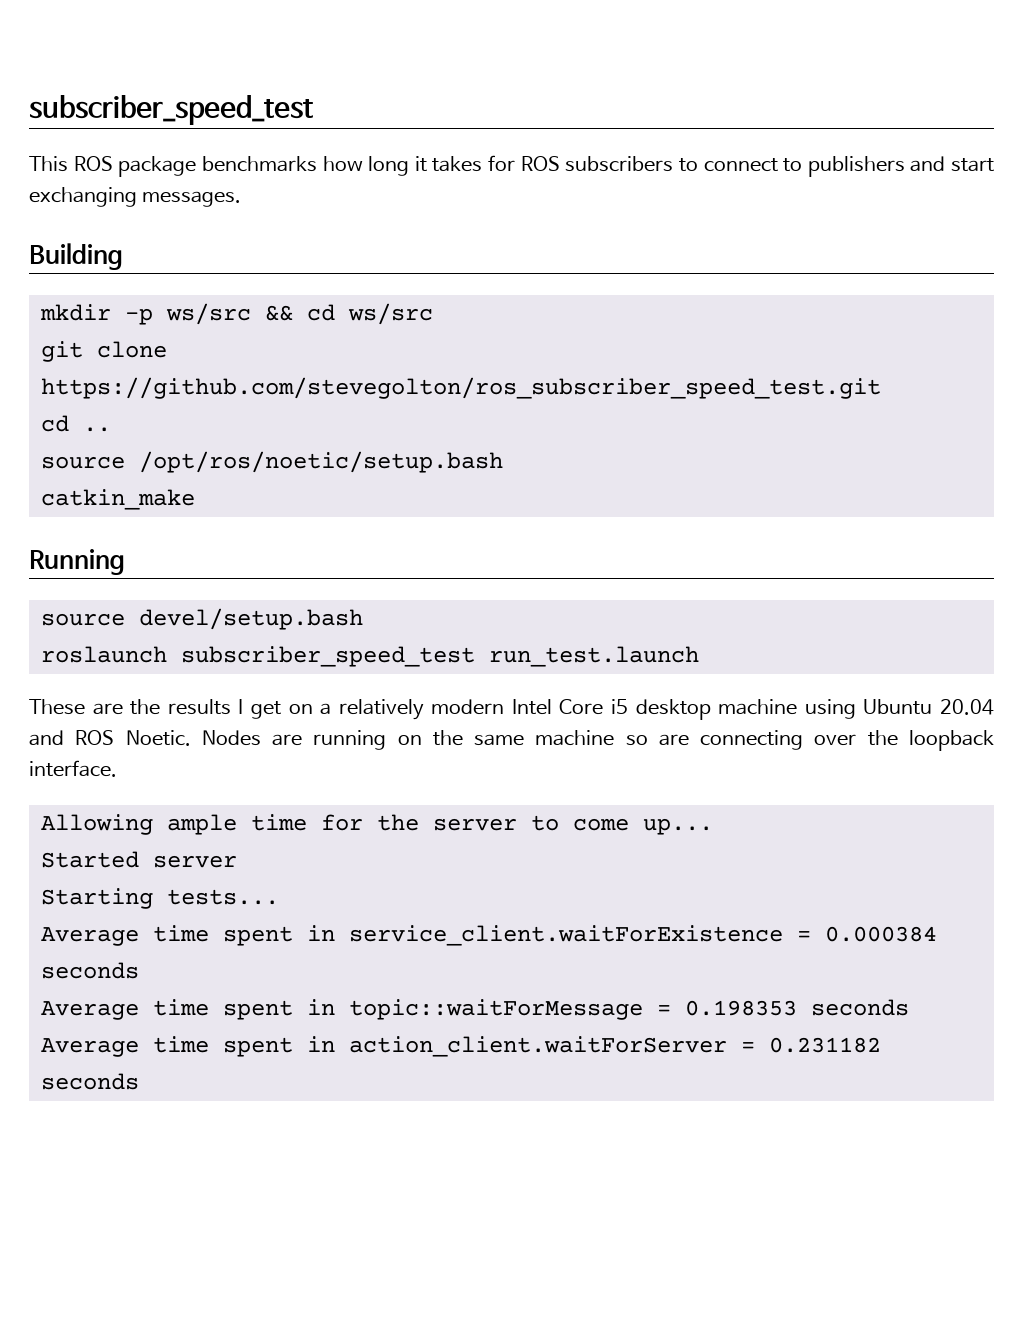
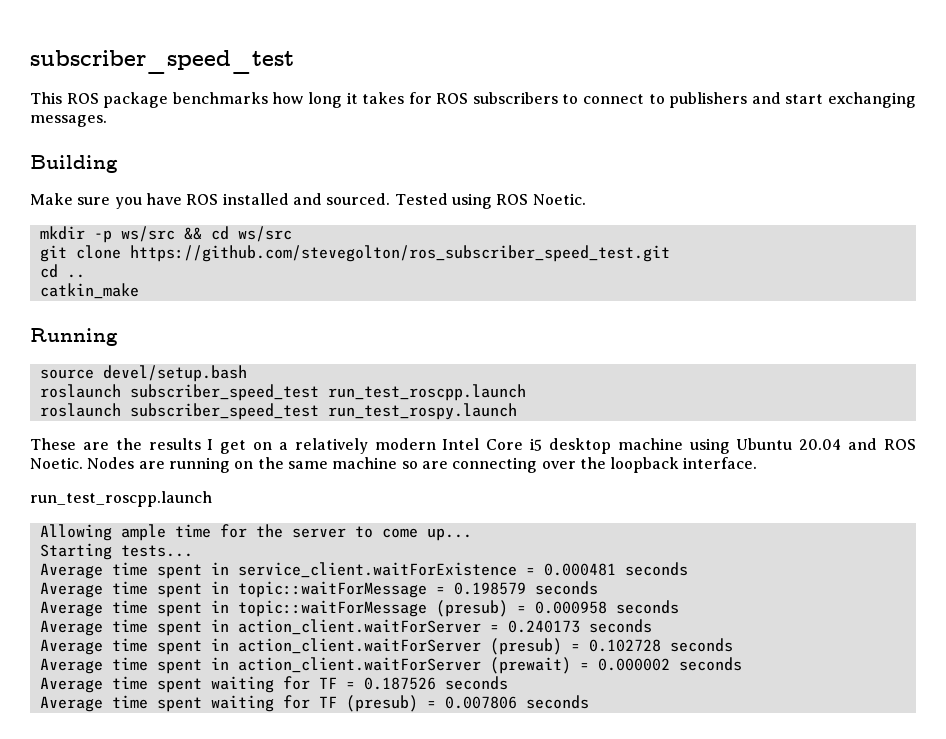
+ Make sure you have ROS installed and sourced. Tested using ROS Noetic.
- source /opt/ros/noetic/setup.bash
- roslaunch subscriber_speed_test run_test.launch
+ roslaunch subscriber_speed_test run_test_roscpp.launch
+ roslaunch subscriber_speed_test run_test_rospy.launch
  Nodes are running on the same machine so are connecting over the loopback interface.
+ run_test_roscpp.launch
- Started server
- Average time spent in service_client.waitForExistence = 0.000384 seconds
+ Average time spent in service_client.waitForExistence = 0.000481 seconds
- Average time spent in topic::waitForMessage = 0.198353 seconds
+ Average time spent in topic::waitForMessage = 0.198579 seconds
+ Average time spent in topic::waitForMessage (presub) = 0.000958 seconds
- Average time spent in action_client.waitForServer = 0.231182 seconds
+ Average time spent in action_client.waitForServer = 0.240173 seconds
+ Average time spent in action_client.waitForServer (presub) = 0.102728 seconds
+ Average time spent in action_client.waitForServer (prewait) = 0.000002 seconds
+ Average time spent waiting for TF = 0.187526 seconds
+ Average time spent waiting for TF (presub) = 0.007806 seconds

